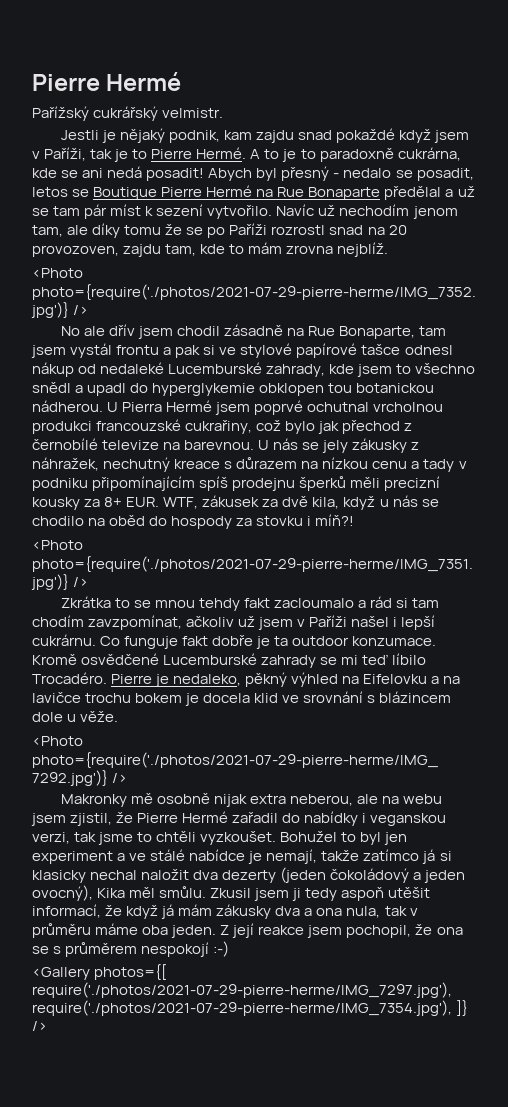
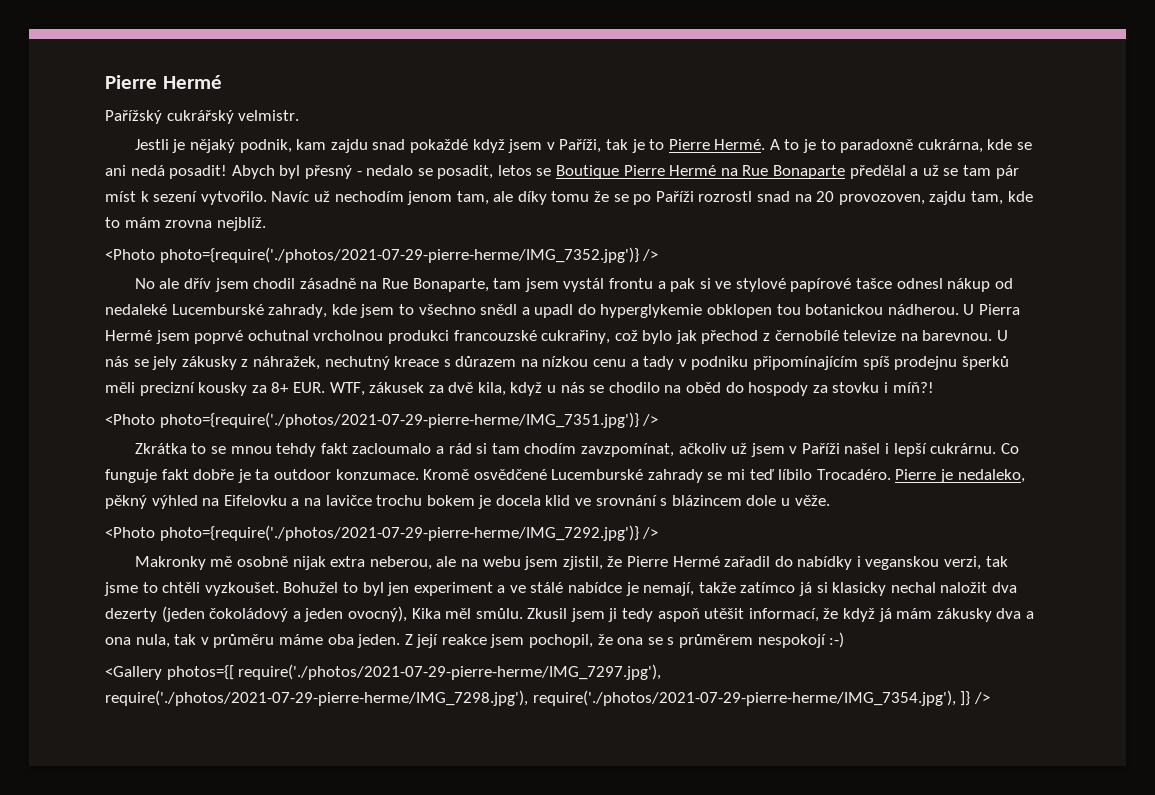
- <Gallery photos={[ require('./photos/2021-07-29-pierre-herme/IMG_7297.jpg'), require('./photos/2021-07-29-pierre-herme/IMG_7354.jpg'), ]} />
+ <Gallery photos={[ require('./photos/2021-07-29-pierre-herme/IMG_7297.jpg'), require('./photos/2021-07-29-pierre-herme/IMG_7298.jpg'), require('./photos/2021-07-29-pierre-herme/IMG_7354.jpg'), ]} />

